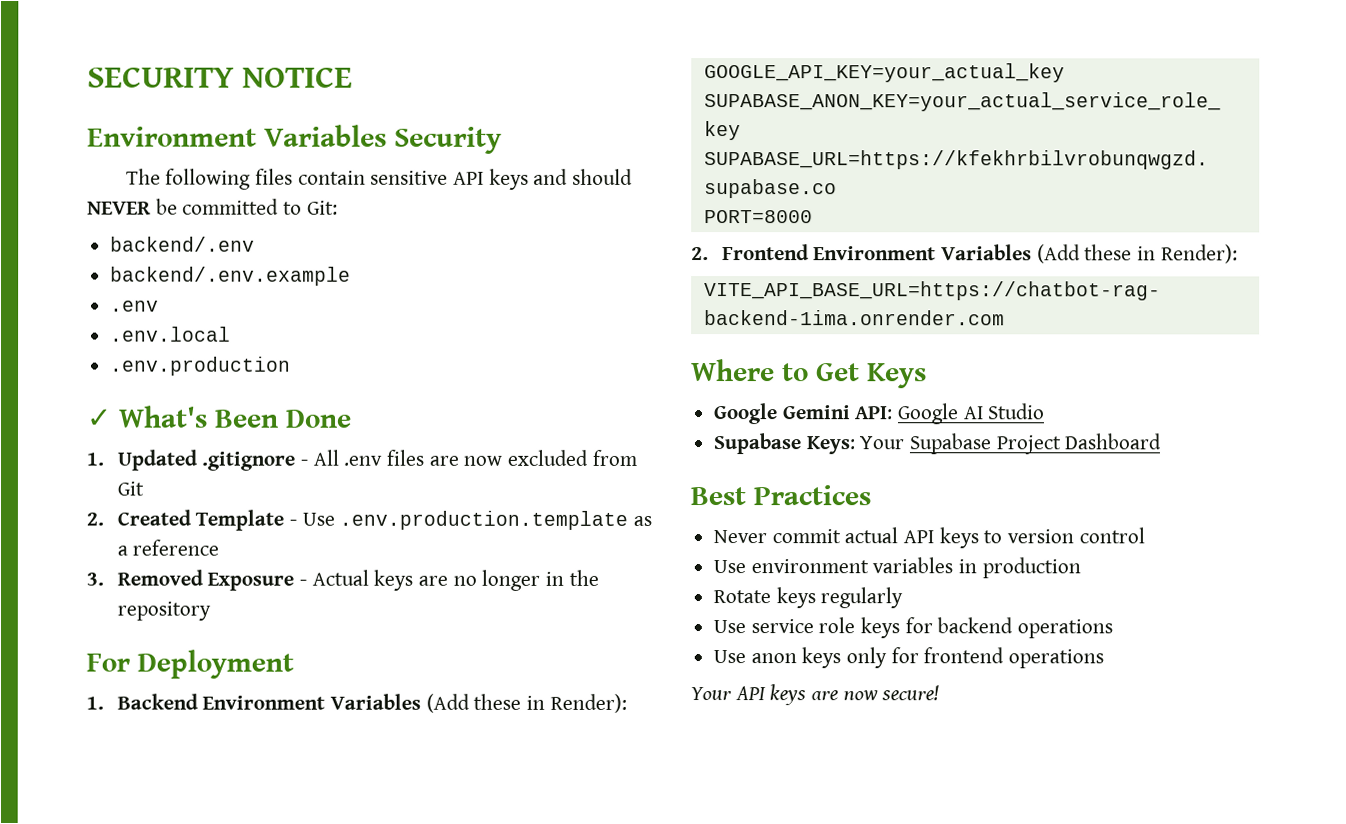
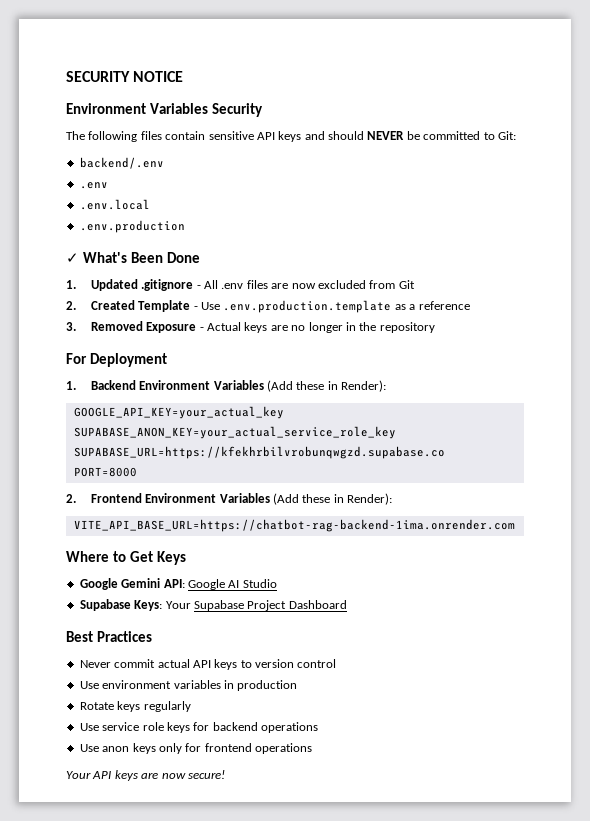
- backend/.env.example

